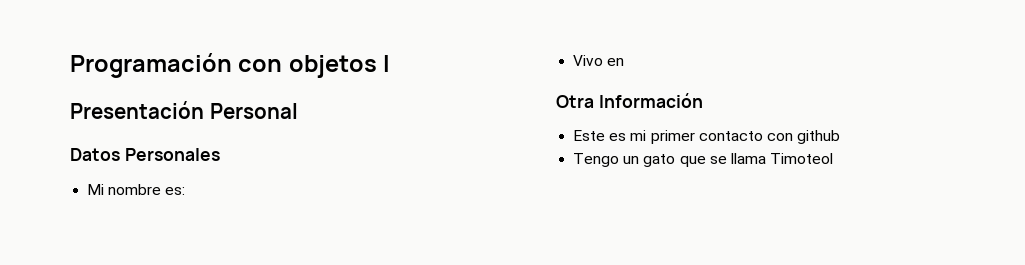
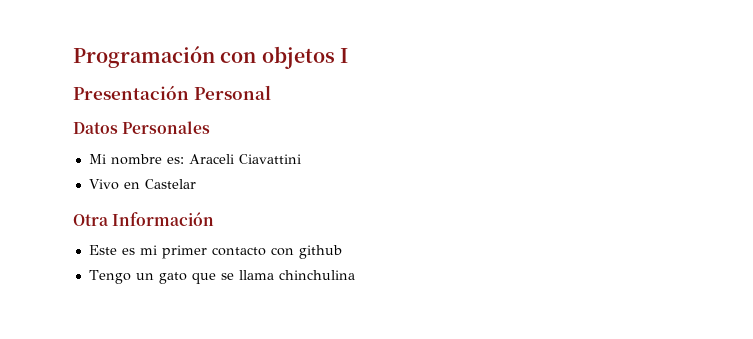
- Mi nombre es:
+ Mi nombre es: Araceli Ciavattini
- Vivo en
+ Vivo en Castelar
- Tengo un gato que se llama Timoteol
+ Tengo un gato que se llama chinchulina

